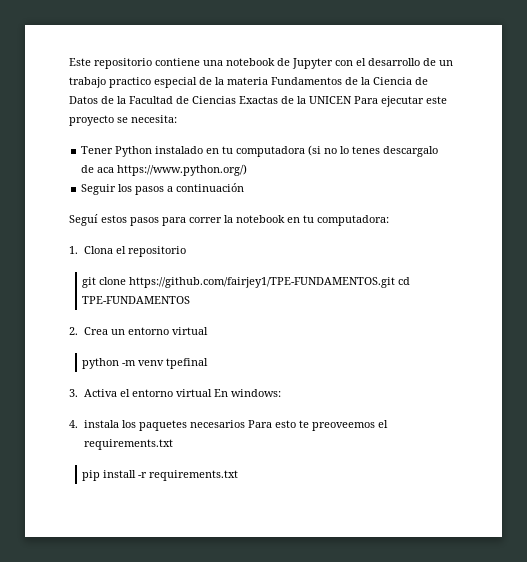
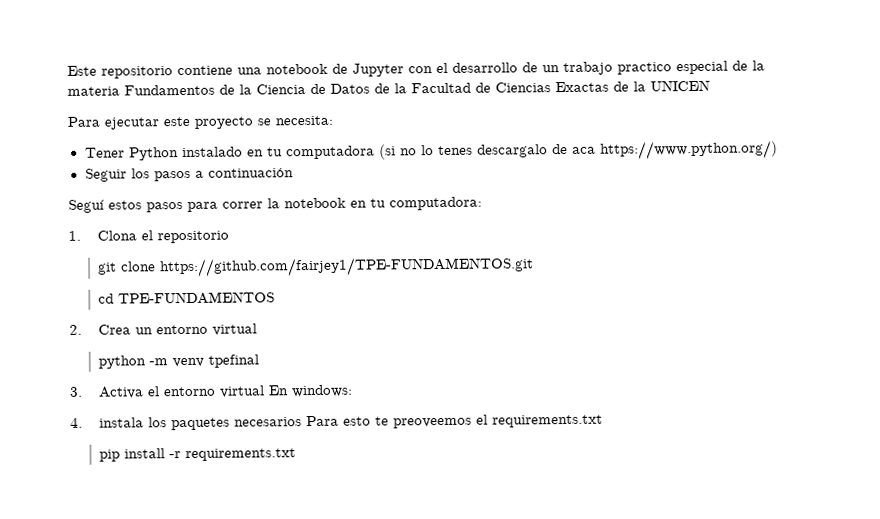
- Este repositorio contiene una notebook de Jupyter con el desarrollo de un trabajo practico especial de la materia Fundamentos de la Ciencia de Datos de la Facultad de Ciencias Exactas de la UNICEN Para ejecutar este proyecto se necesita:
+ Este repositorio contiene una notebook de Jupyter con el desarrollo de un trabajo practico especial de la materia Fundamentos de la Ciencia de Datos de la Facultad de Ciencias Exactas de la UNICEN
+ Para ejecutar este proyecto se necesita:
- git clone https://github.com/fairjey1/TPE-FUNDAMENTOS.git cd TPE-FUNDAMENTOS
+ git clone https://github.com/fairjey1/TPE-FUNDAMENTOS.git
+ cd TPE-FUNDAMENTOS

